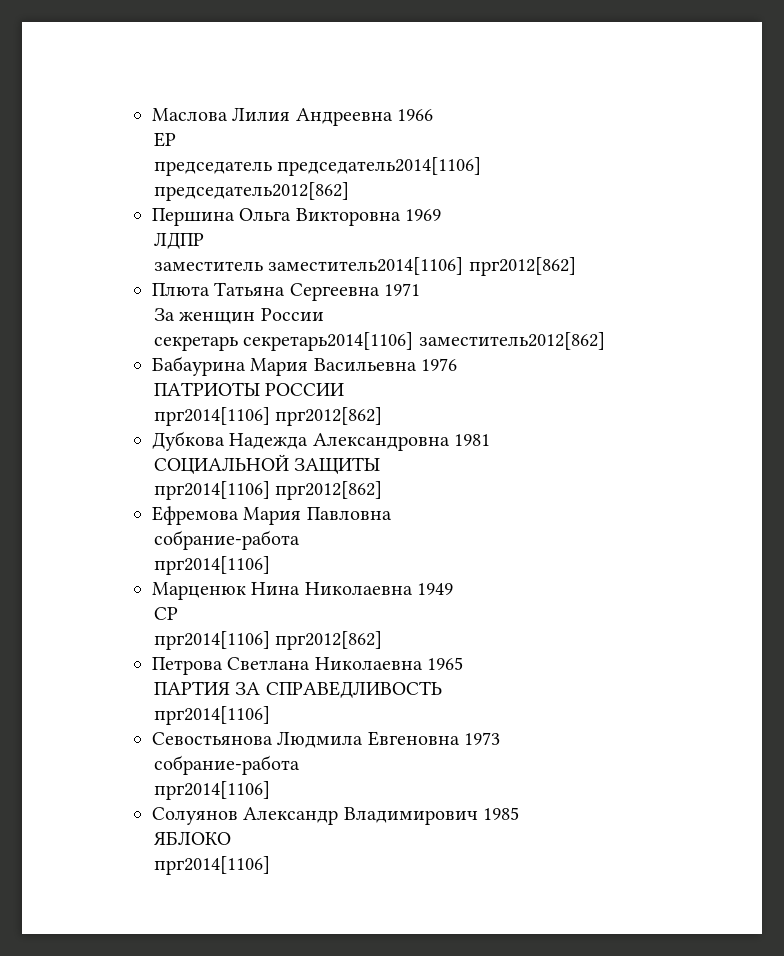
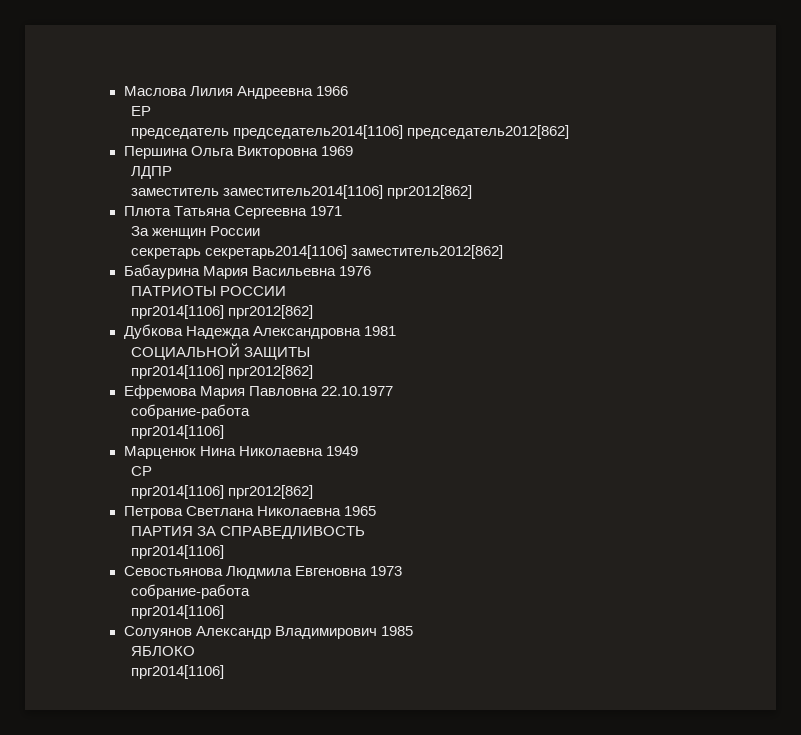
- Ефремова Мария Павловна
+ Ефремова Мария Павловна 22.10.1977

